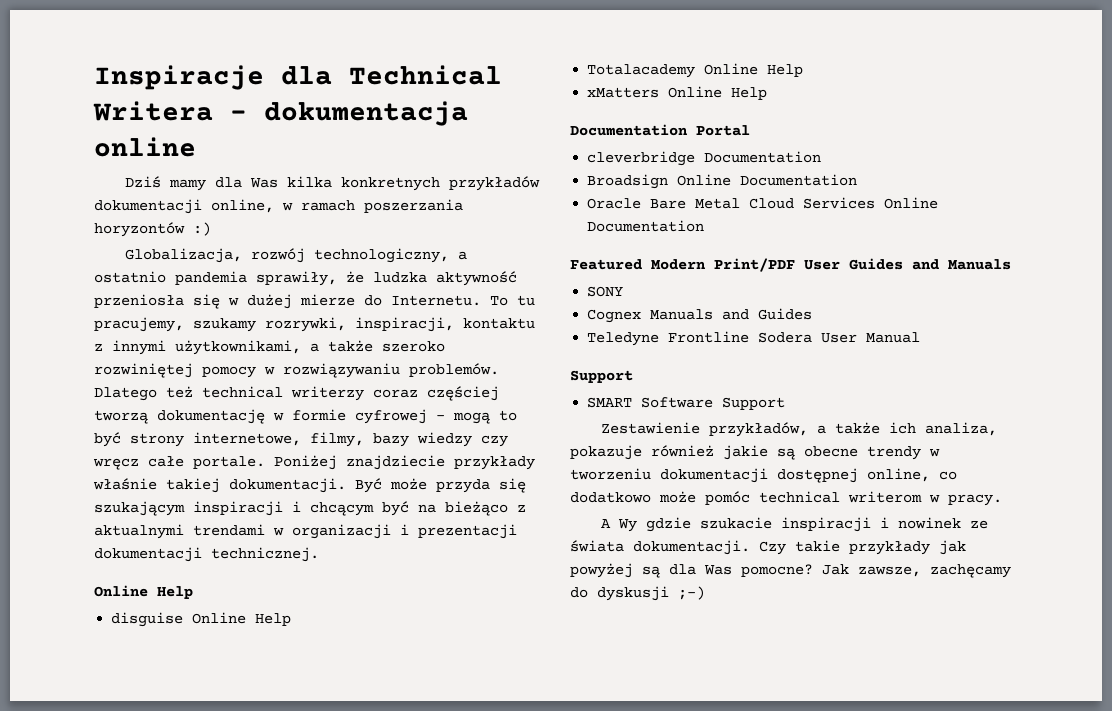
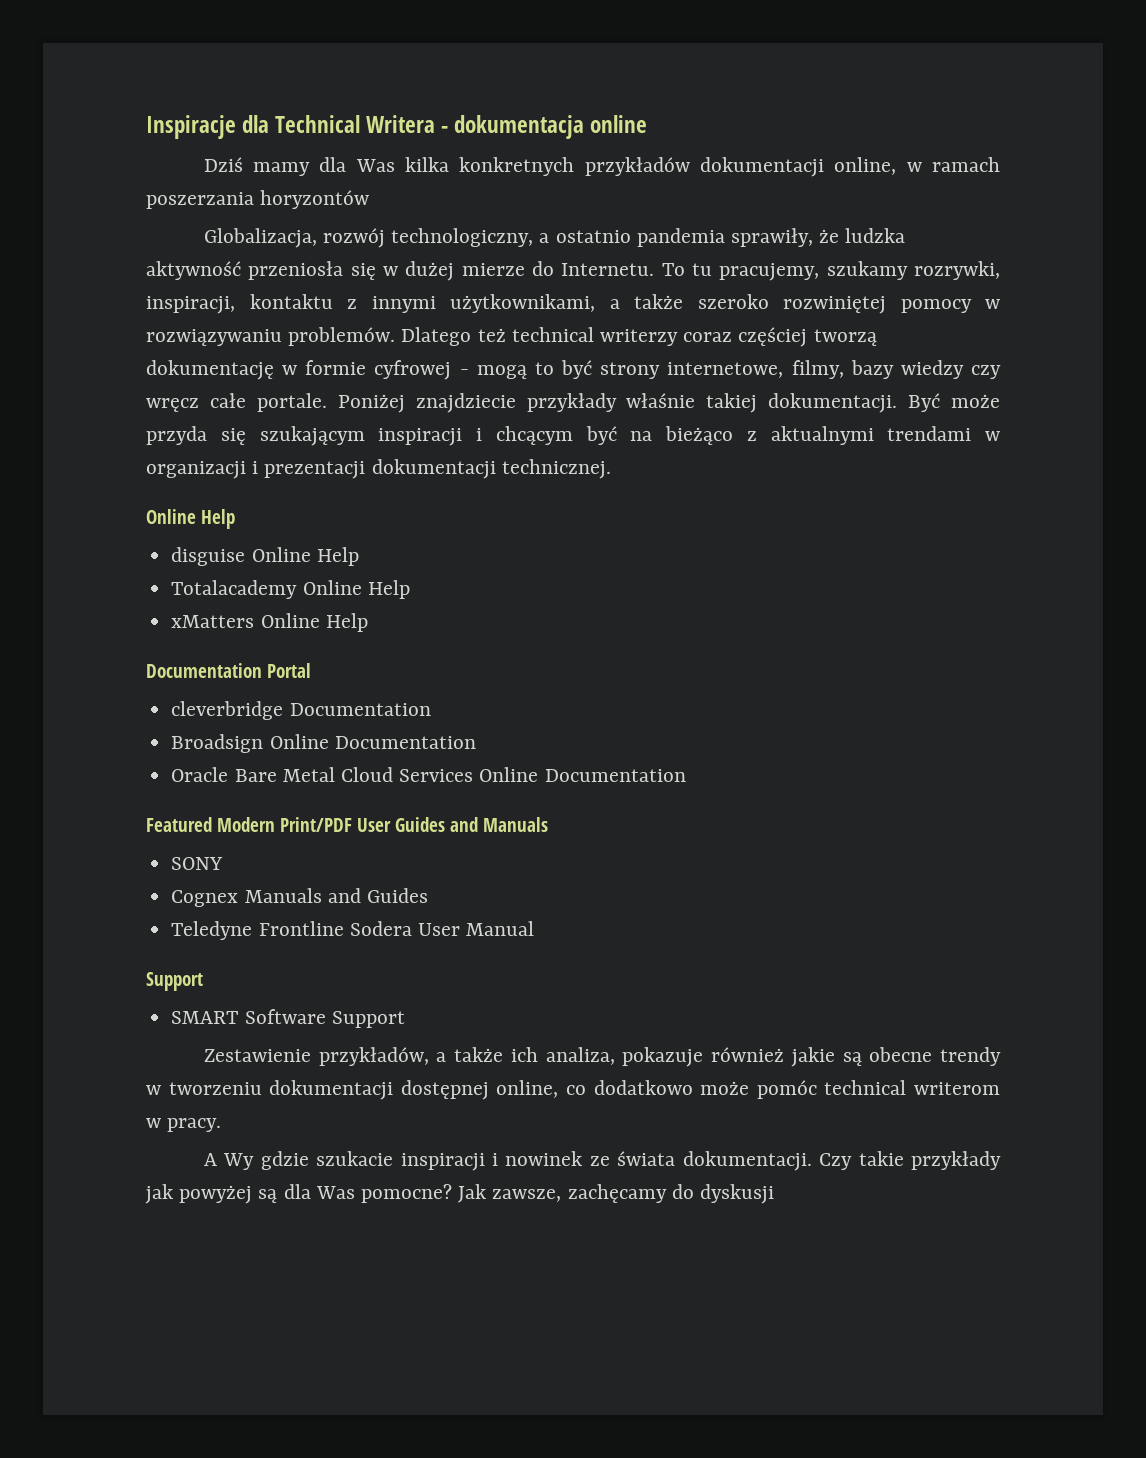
- Dziś mamy dla Was kilka konkretnych przykładów dokumentacji online, w ramach poszerzania horyzontów :)
+ Dziś mamy dla Was kilka konkretnych przykładów dokumentacji online, w ramach poszerzania horyzontów
- Jak zawsze, zachęcamy do dyskusji ;-)
+ Jak zawsze, zachęcamy do dyskusji

